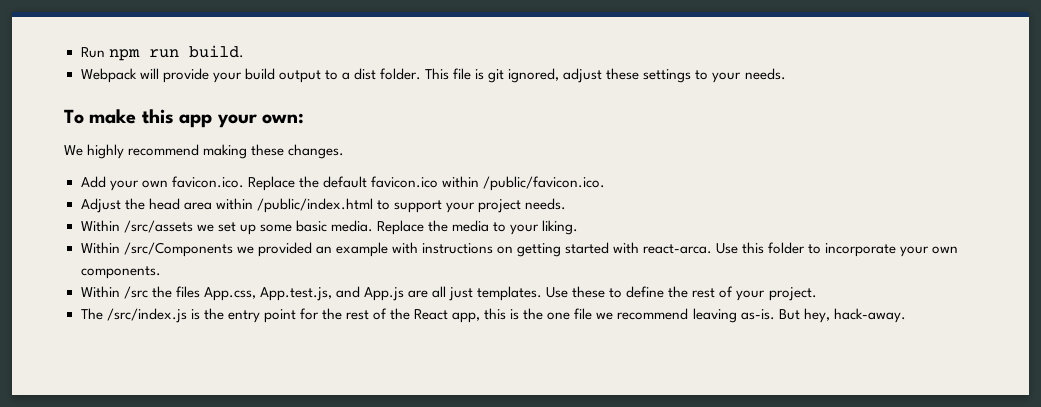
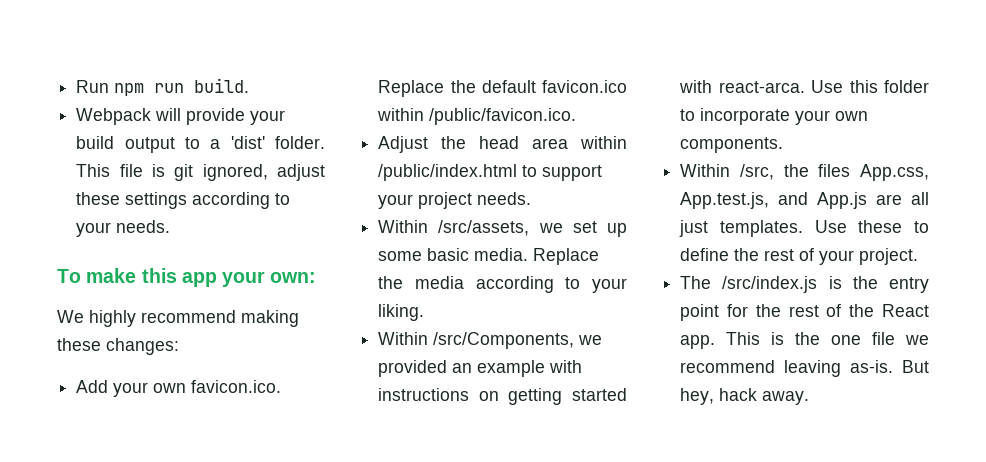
- Webpack will provide your build output to a dist folder.
+ Webpack will provide your build output to a 'dist' folder.
- This file is git ignored, adjust these settings to your needs.
+ This file is git ignored, adjust these settings according to your needs.
- We highly recommend making these changes.
+ We highly recommend making these changes:
- Within /src/assets we set up some basic media.
+ Within /src/assets, we set up some basic media.
- Replace the media to your liking.
+ Replace the media according to your liking.
- Within /src/Components we provided an example with instructions on getting started with react-arca.
+ Within /src/Components, we provided an example with instructions on getting started with react-arca.
- Within /src the files App.css, App.test.js, and App.js are all just templates.
+ Within /src, the files App.css, App.test.js, and App.js are all just templates.
- The /src/index.js is the entry point for the rest of the React app, this is the one file we recommend leaving as-is.
+ The /src/index.js is the entry point for the rest of the React app. This is the one file we recommend leaving as-is.
- But hey, hack-away.
+ But hey, hack away.

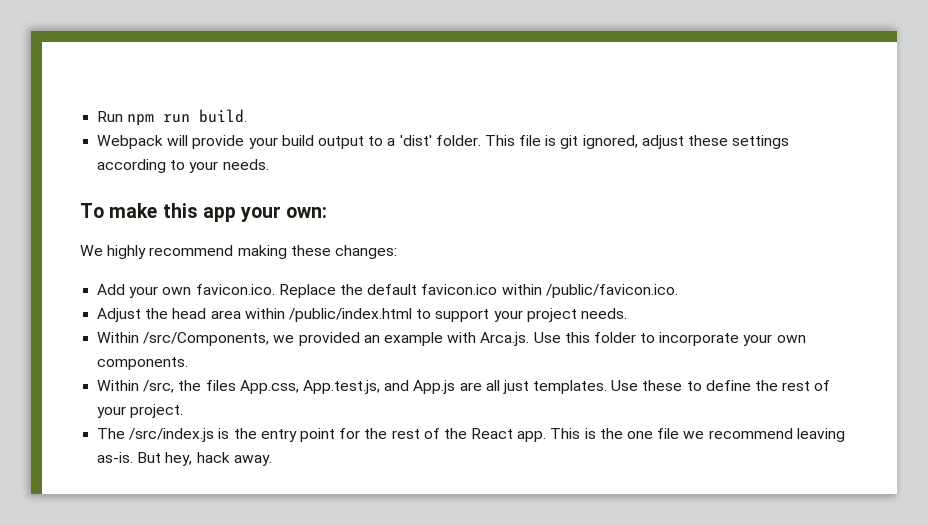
- Within /src/assets, we set up some basic media. Replace the media according to your liking.
- Within /src/Components, we provided an example with instructions on getting started with react-arca. Use this folder to incorporate your own components.
+ Within /src/Components, we provided an example with Arca.js. Use this folder to incorporate your own components.

